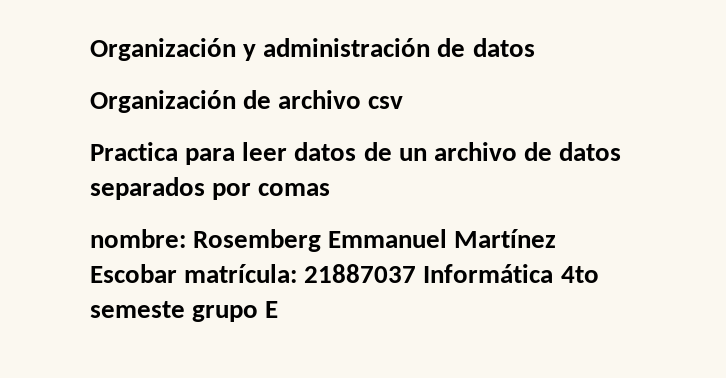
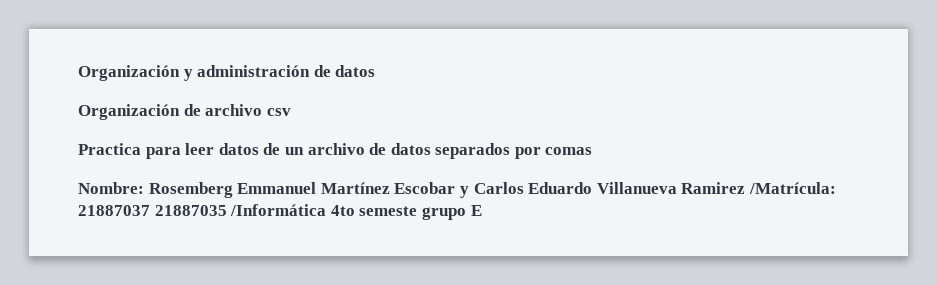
- nombre: Rosemberg Emmanuel Martínez Escobar matrícula: 21887037 Informática 4to semeste grupo E
+ Nombre: Rosemberg Emmanuel Martínez Escobar y Carlos Eduardo Villanueva Ramirez /Matrícula: 21887037 21887035 /Informática 4to semeste grupo E

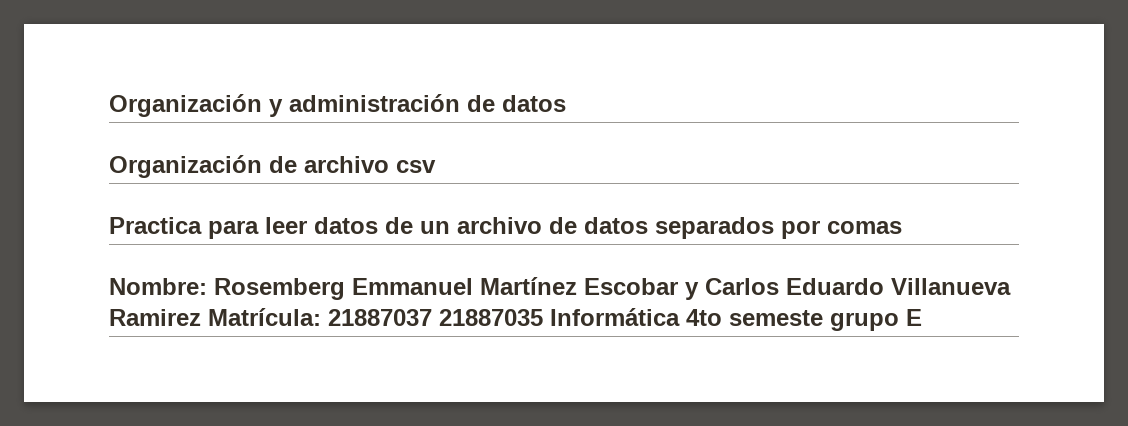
- Nombre: Rosemberg Emmanuel Martínez Escobar y Carlos Eduardo Villanueva Ramirez /Matrícula: 21887037 21887035 /Informática 4to semeste grupo E
+ Nombre: Rosemberg Emmanuel Martínez Escobar y Carlos Eduardo Villanueva Ramirez Matrícula: 21887037 21887035 Informática 4to semeste grupo E

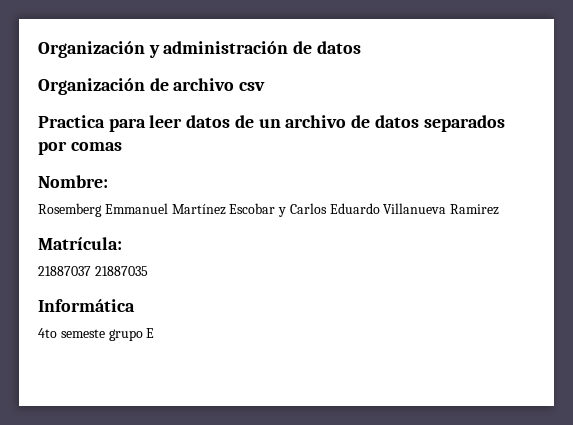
- Nombre: Rosemberg Emmanuel Martínez Escobar y Carlos Eduardo Villanueva Ramirez Matrícula: 21887037 21887035 Informática 4to semeste grupo E
+ Nombre:
+ Rosemberg Emmanuel Martínez Escobar y Carlos Eduardo Villanueva Ramirez
+ Matrícula:
+ 21887037 21887035
+ Informática
+ 4to semeste grupo E

